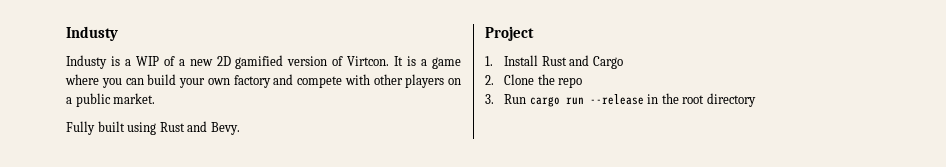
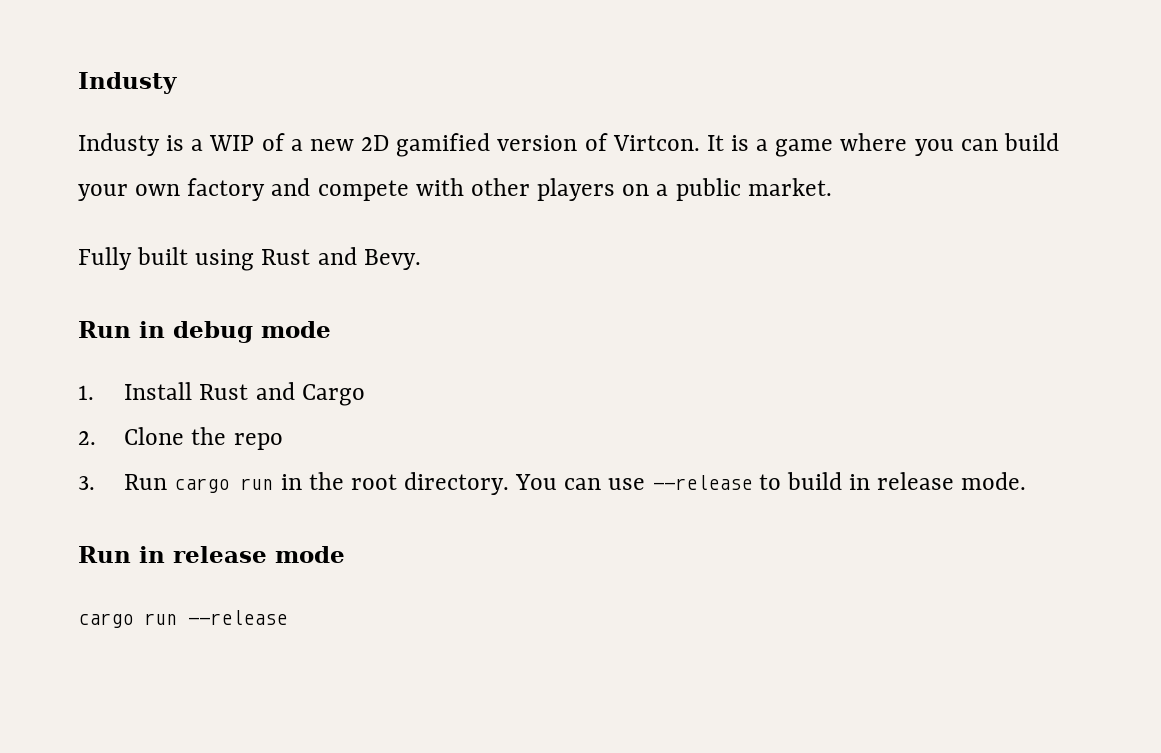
- Project
+ Run in debug mode
- 3. Run cargo run --release in the root directory
+ 3. Run cargo run in the root directory. You can use --release to build in release mode.
+ Run in release mode
+ cargo run --release

